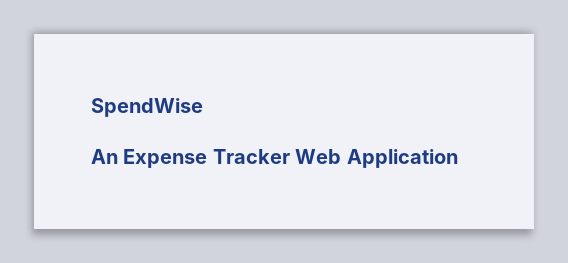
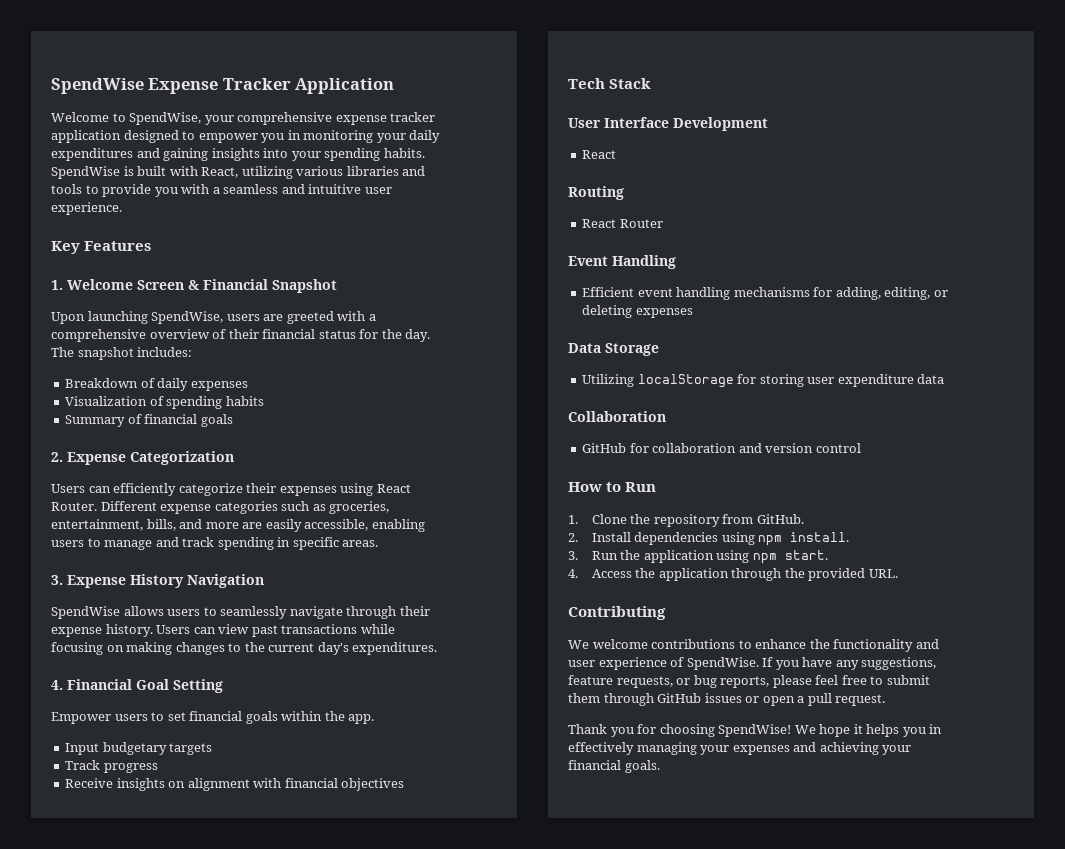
- SpendWise
- An Expense Tracker Web Application
+ SpendWise Expense Tracker Application
+ Welcome to SpendWise, your comprehensive expense tracker application designed to empower you in monitoring your daily expenditures and gaining insights into your spending habits. SpendWise is built with React, utilizing various libraries and tools to provide you with a seamless and intuitive user experience.
+ Key Features
+ 1. Welcome Screen & Financial Snapshot
+ Upon launching SpendWise, users are greeted with a comprehensive overview of their financial status for the day. The snapshot includes:
+ Breakdown of daily expenses
+ Visualization of spending habits
+ Summary of financial goals
+ 2. Expense Categorization
+ Users can efficiently categorize their expenses using React Router. Different expense categories such as groceries, entertainment, bills, and more are easily accessible, enabling users to manage and track spending in specific areas.
+ 3. Expense History Navigation
+ SpendWise allows users to seamlessly navigate through their expense history. Users can view past transactions while focusing on making changes to the current day's expenditures.
+ 4. Financial Goal Setting
+ Empower users to set financial goals within the app.
+ Input budgetary targets
+ Track progress
+ Receive insights on alignment with financial objectives
+ Tech Stack
+ User Interface Development
+ React
+ Routing
+ React Router
+ Event Handling
+ Efficient event handling mechanisms for adding, editing, or deleting expenses
+ Data Storage
+ Utilizing localStorage for storing user expenditure data
+ Collaboration
+ GitHub for collaboration and version control
+ How to Run
+ 1. Clone the repository from GitHub.
+ 2. Install dependencies using npm install.
+ 3. Run the application using npm start.
+ 4. Access the application through the provided URL.
+ Contributing
+ We welcome contributions to enhance the functionality and user experience of SpendWise. If you have any suggestions, feature requests, or bug reports, please feel free to submit them through GitHub issues or open a pull request.
+ Thank you for choosing SpendWise! We hope it helps you in effectively managing your expenses and achieving your financial goals.

